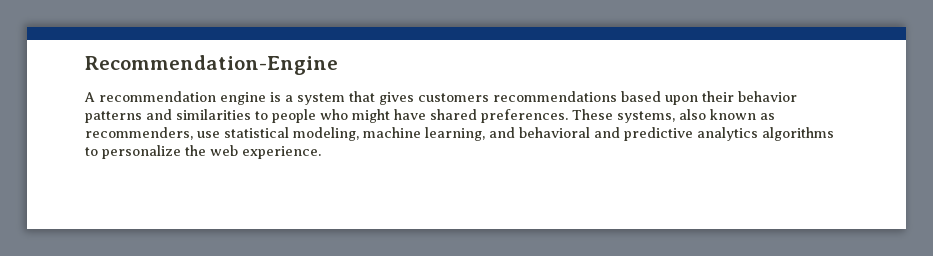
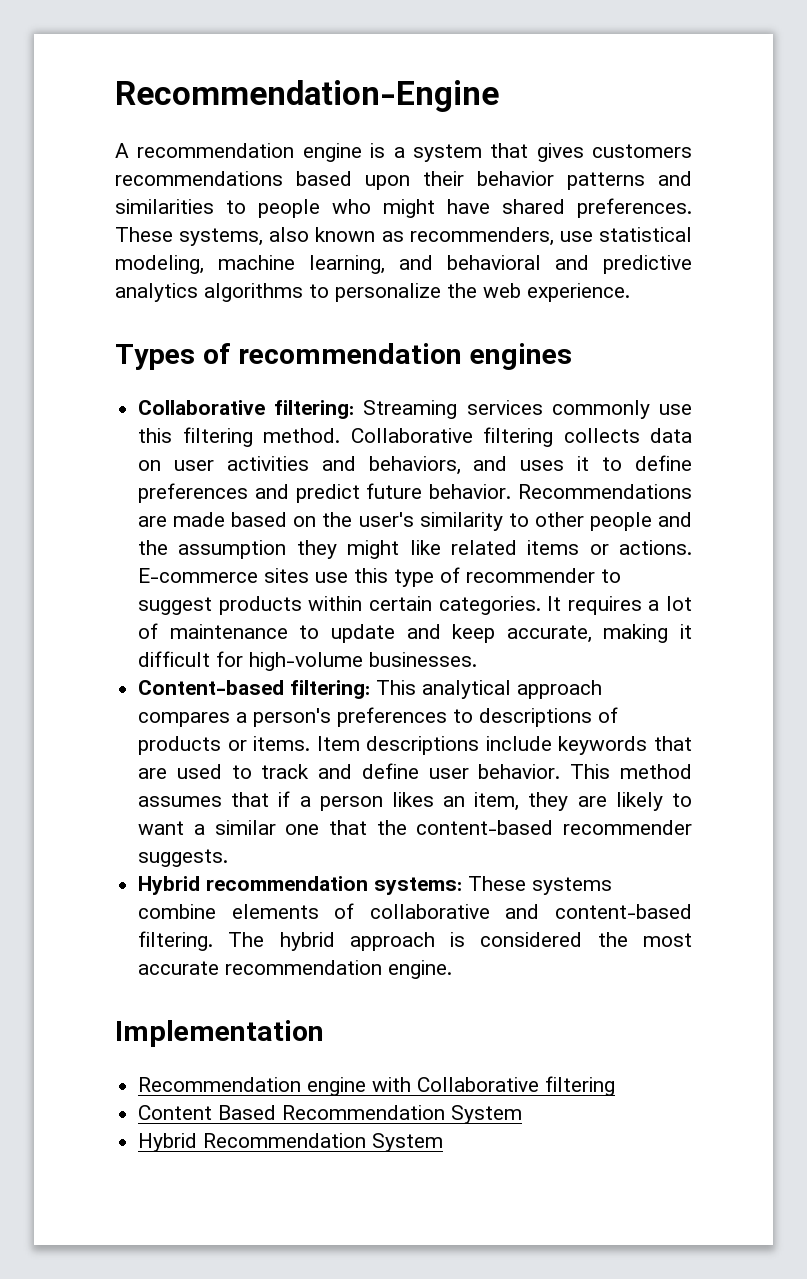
+ Types of recommendation engines
+ Collaborative filtering: Streaming services commonly use this filtering method. Collaborative filtering collects data on user activities and behaviors, and uses it to define preferences and predict future behavior. Recommendations are made based on the user's similarity to other people and the assumption they might like related items or actions. E-commerce sites use this type of recommender to suggest products within certain categories. It requires a lot of maintenance to update and keep accurate, making it difficult for high-volume businesses.
+ Content-based filtering: This analytical approach compares a person's preferences to descriptions of products or items. Item descriptions include keywords that are used to track and define user behavior. This method assumes that if a person likes an item, they are likely to want a similar one that the content-based recommender suggests.
+ Hybrid recommendation systems: These systems combine elements of collaborative and content-based filtering. The hybrid approach is considered the most accurate recommendation engine.
+ Implementation
+ Recommendation engine with Collaborative filtering
+ Content Based Recommendation System
+ Hybrid Recommendation System

